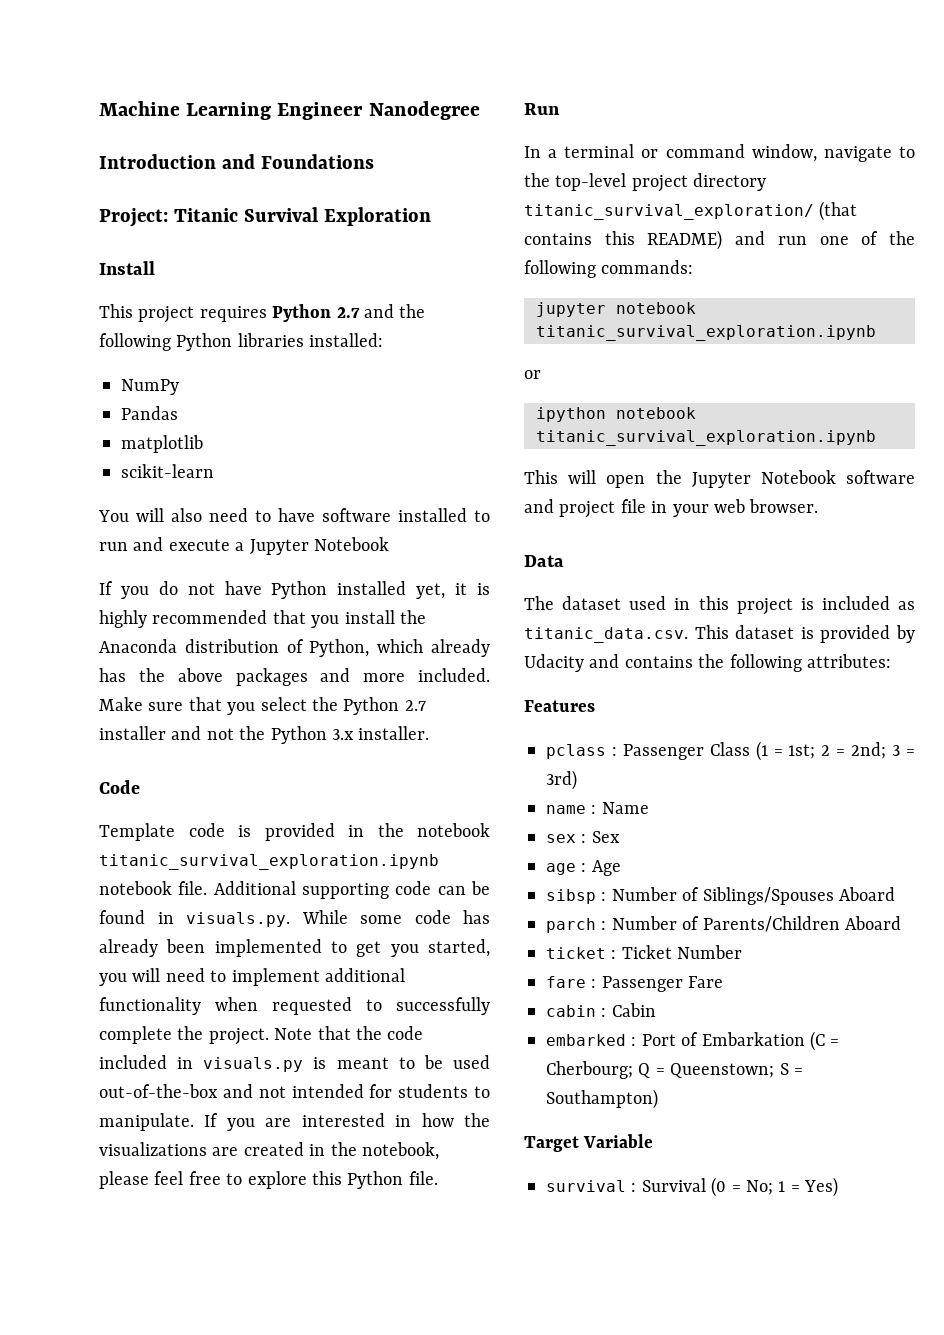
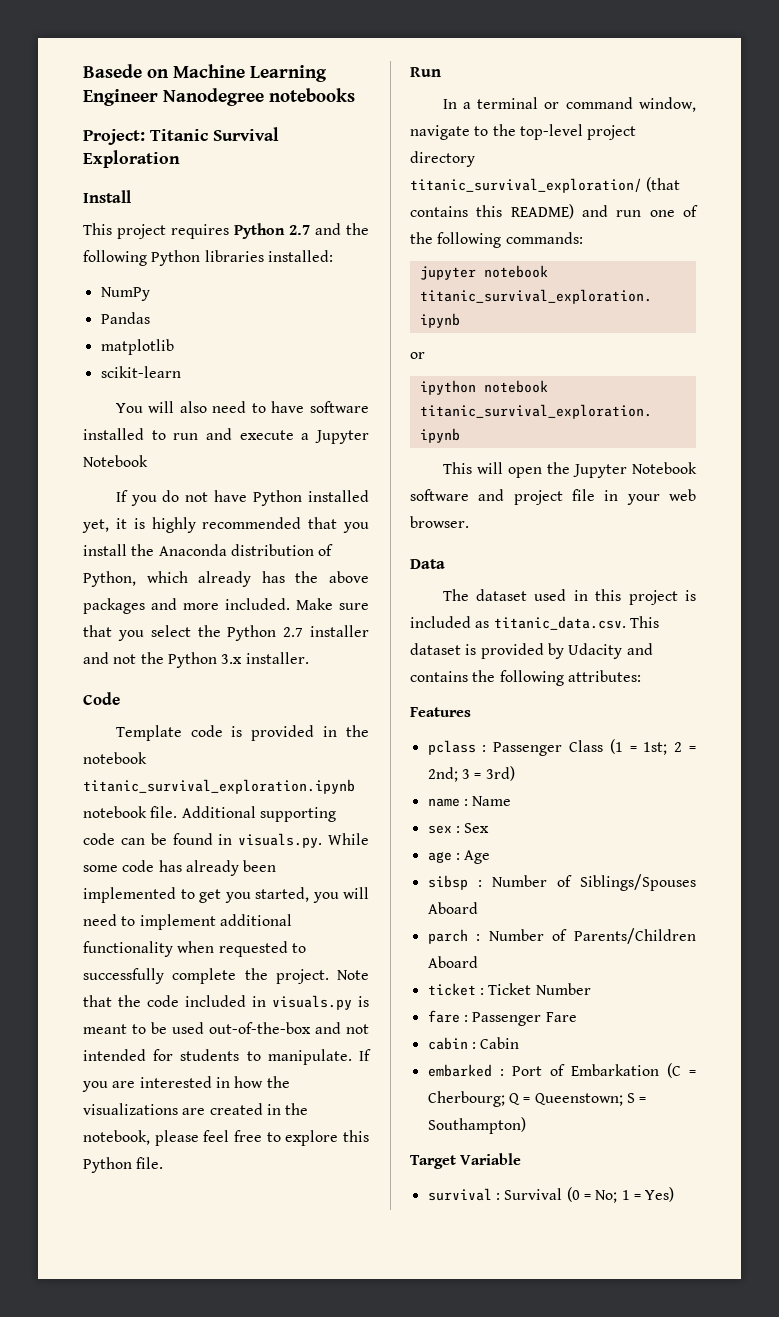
- Machine Learning Engineer Nanodegree
- Introduction and Foundations
+ Basede on Machine Learning Engineer Nanodegree notebooks

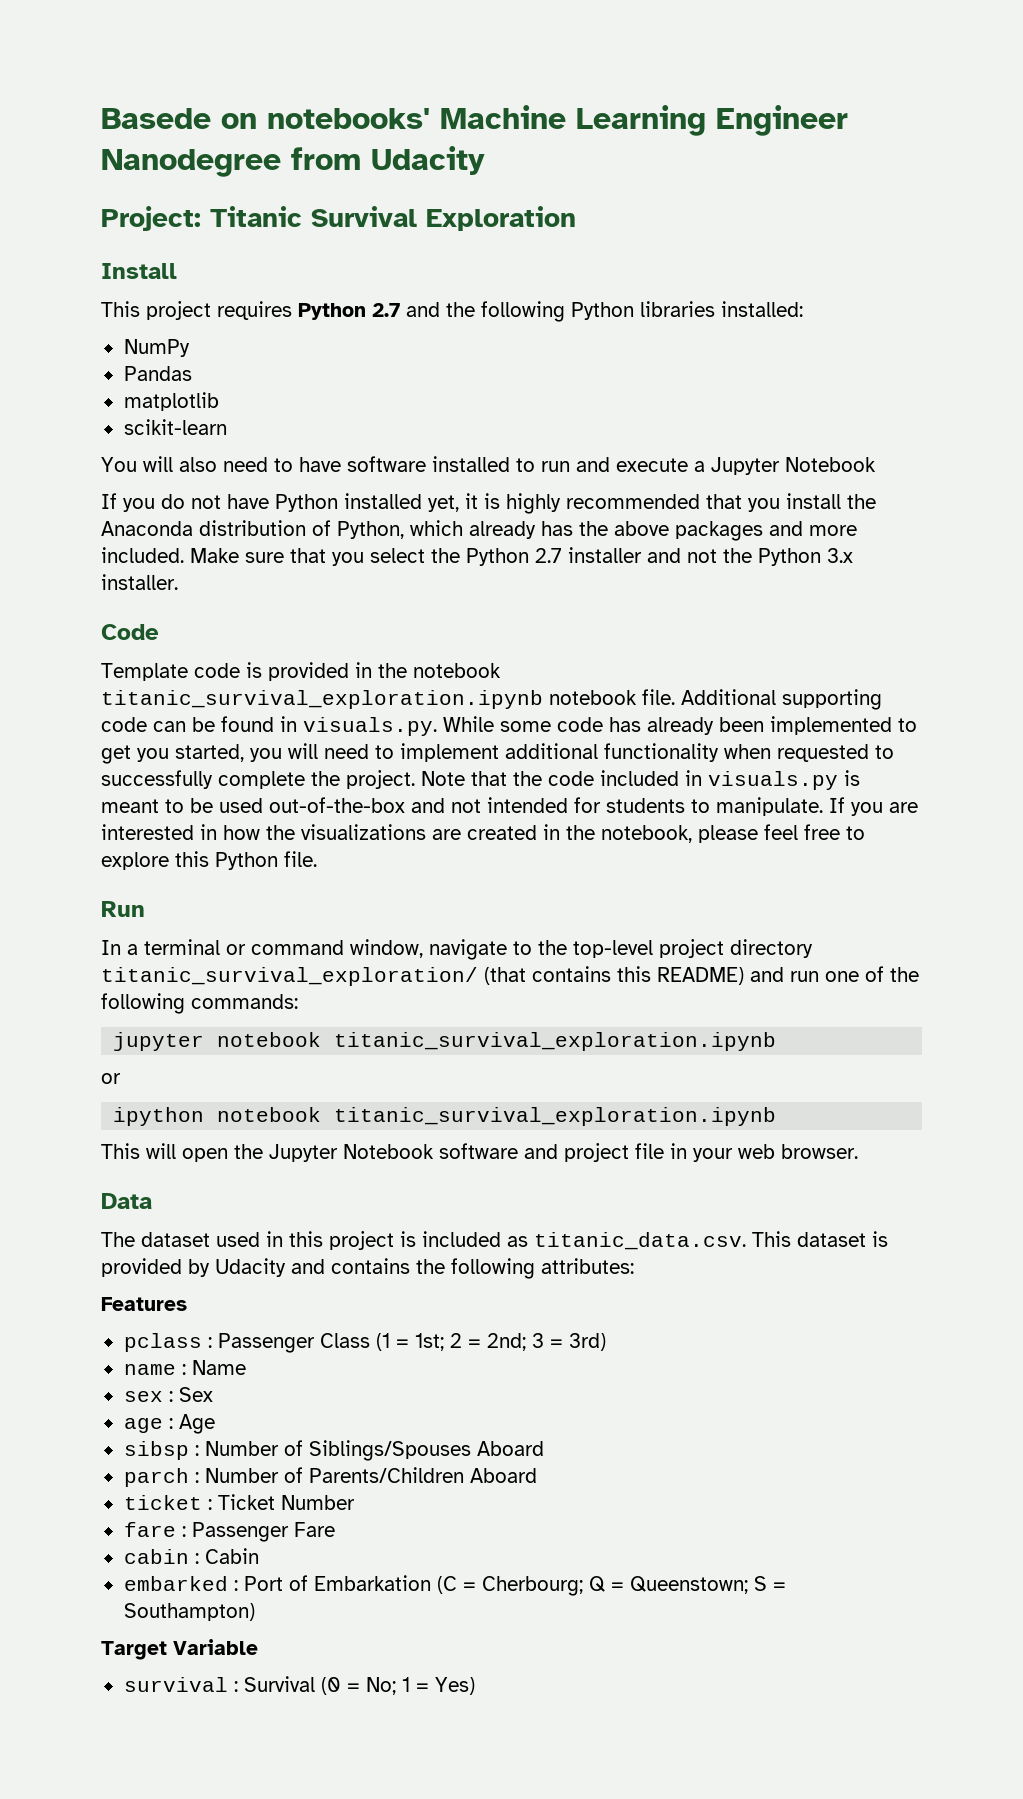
- Basede on Machine Learning Engineer Nanodegree notebooks
+ Basede on notebooks' Machine Learning Engineer Nanodegree from Udacity

